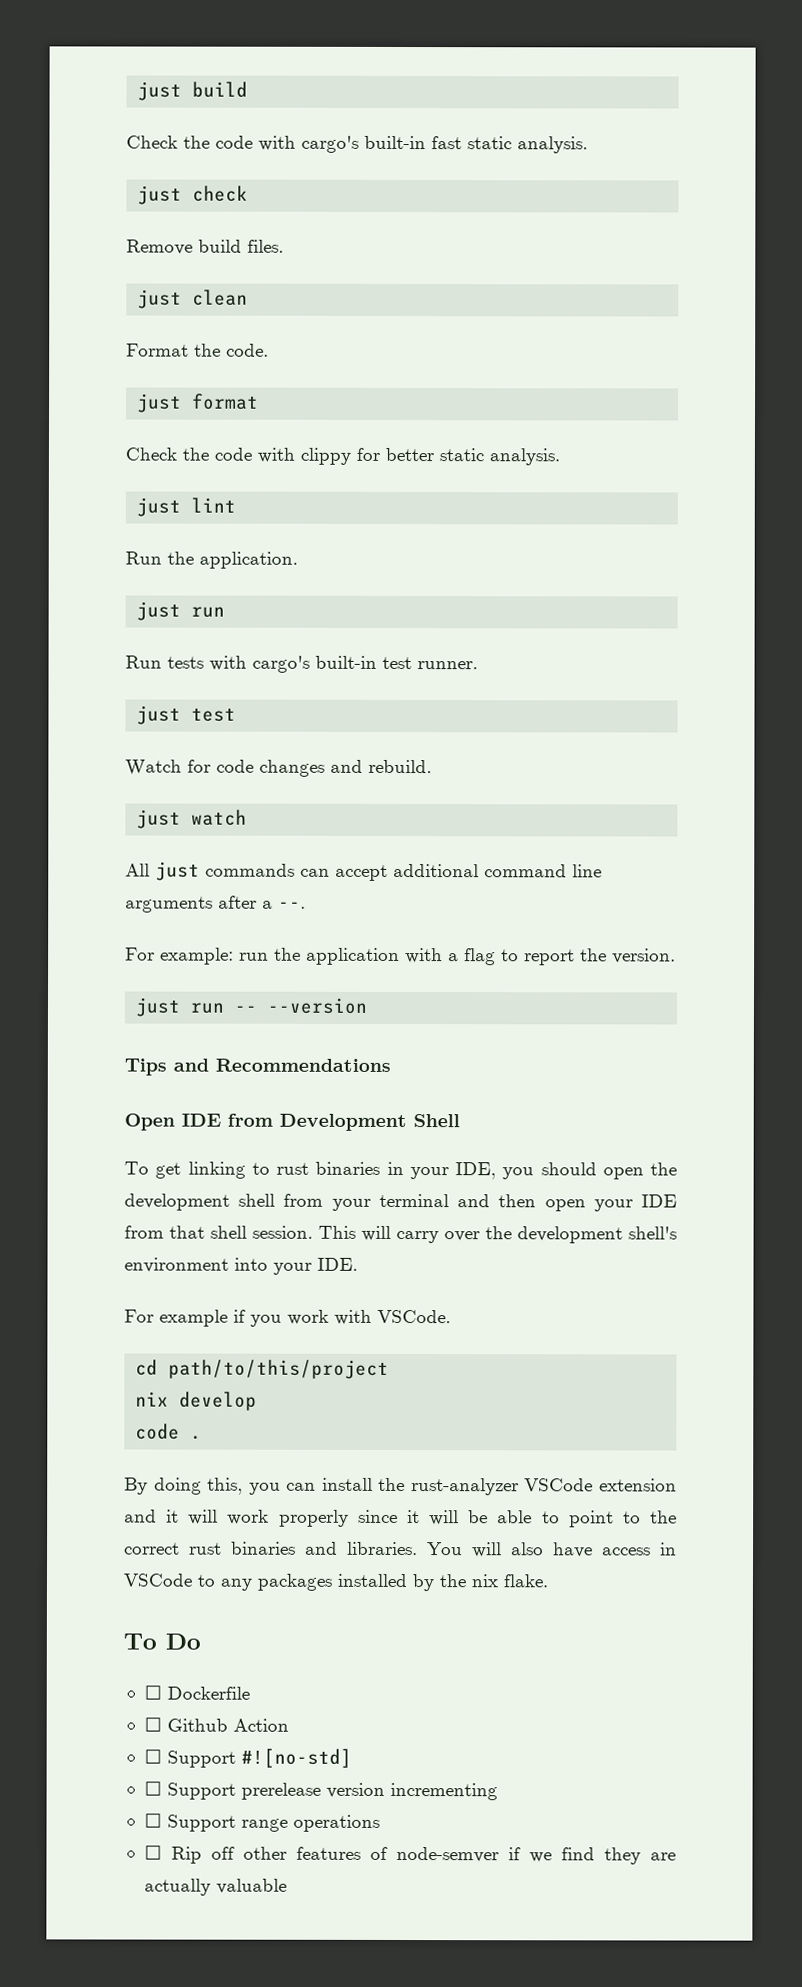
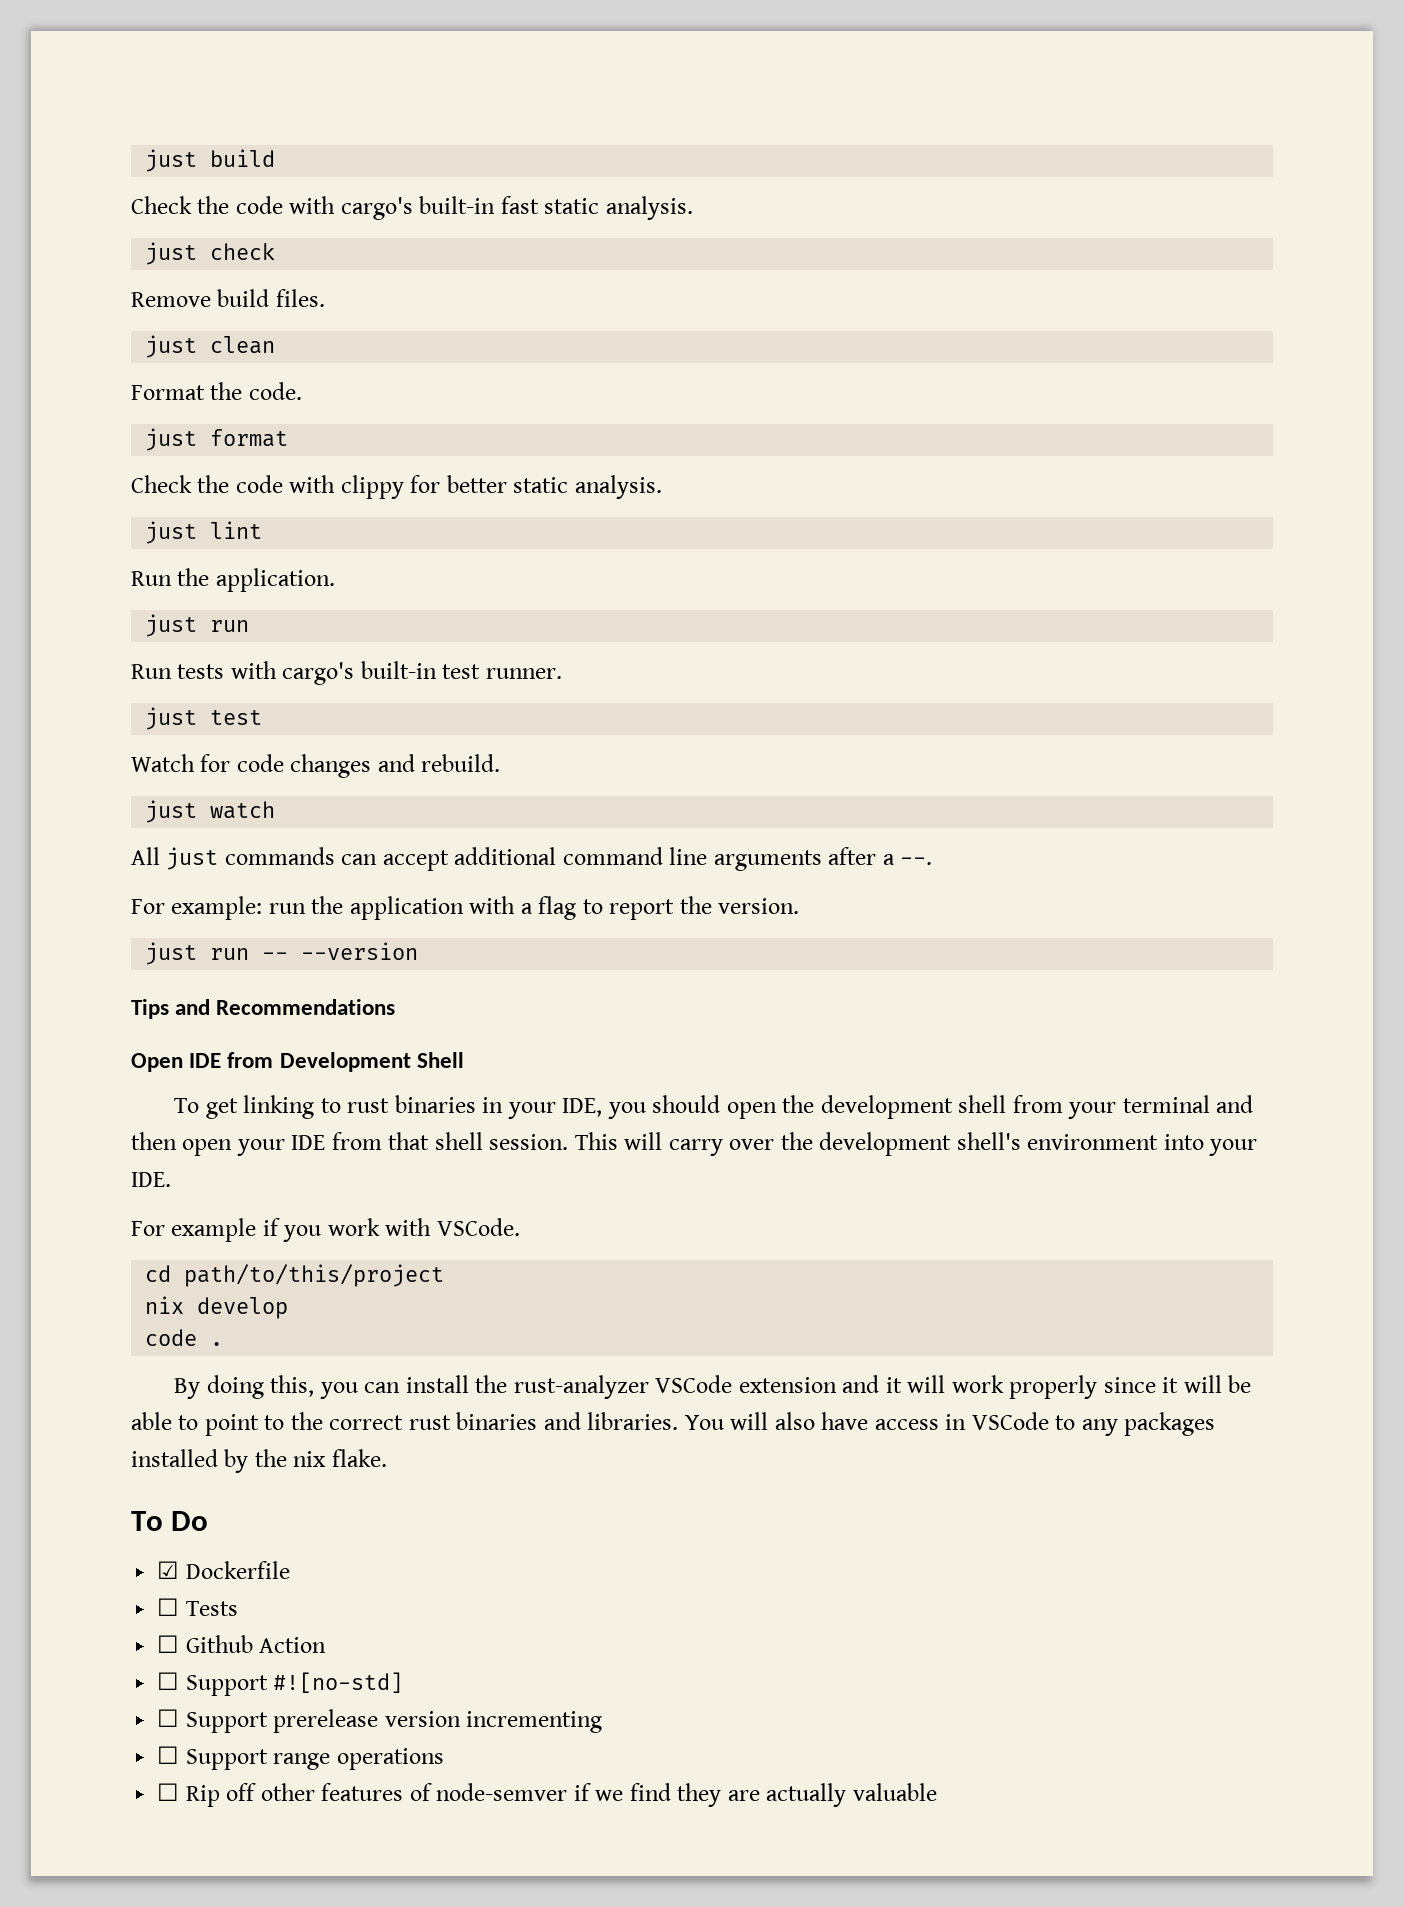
- ☐ Dockerfile
+ ☑ Dockerfile
+ ☐ Tests

